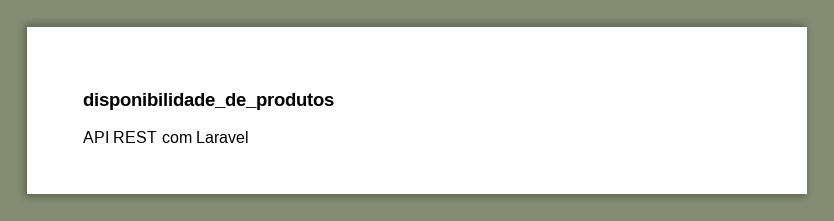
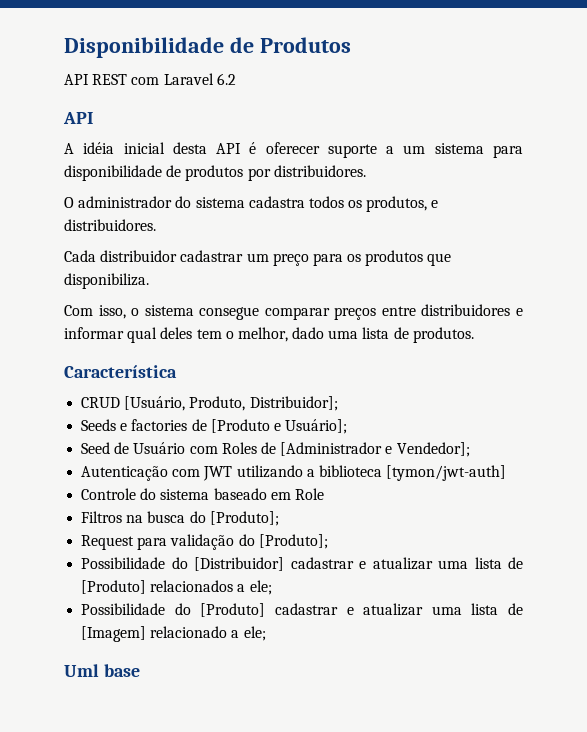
- disponibilidade_de_produtos
+ Disponibilidade de Produtos
- API REST com Laravel
+ API REST com Laravel 6.2
+ API
+ A idéia inicial desta API é oferecer suporte a um sistema para disponibilidade de produtos por distribuidores.
+ O administrador do sistema cadastra todos os produtos, e distribuidores.
+ Cada distribuidor cadastrar um preço para os produtos que disponibiliza.
+ Com isso, o sistema consegue comparar preços entre distribuidores e informar qual deles tem o melhor, dado uma lista de produtos.
+ Característica
+ CRUD [Usuário, Produto, Distribuidor];
+ Seeds e factories de [Produto e Usuário];
+ Seed de Usuário com Roles de [Administrador e Vendedor];
+ Autenticação com JWT utilizando a biblioteca [tymon/jwt-auth]
+ Controle do sistema baseado em Role
+ Filtros na busca do [Produto];
+ Request para validação do [Produto];
+ Possibilidade do [Distribuidor] cadastrar e atualizar uma lista de [Produto] relacionados a ele;
+ Possibilidade do [Produto] cadastrar e atualizar uma lista de [Imagem] relacionado a ele;
+ Uml base

